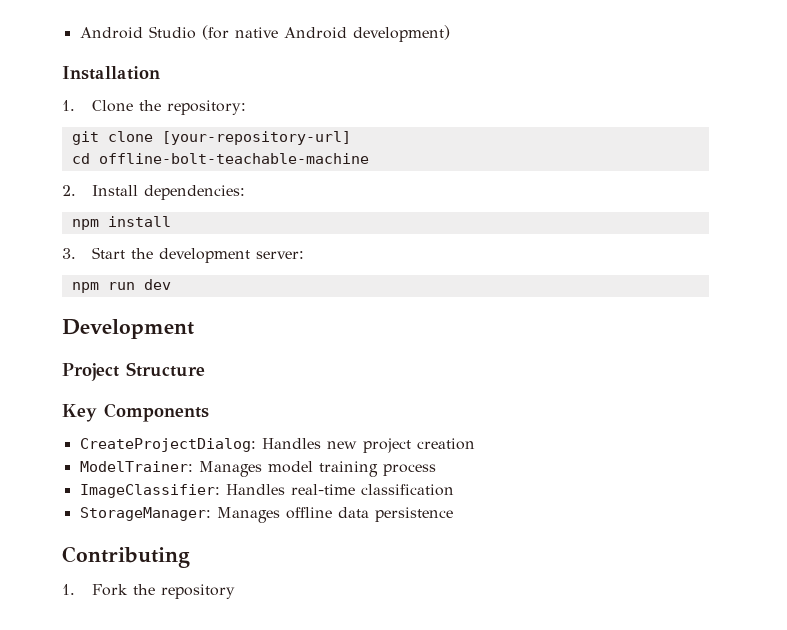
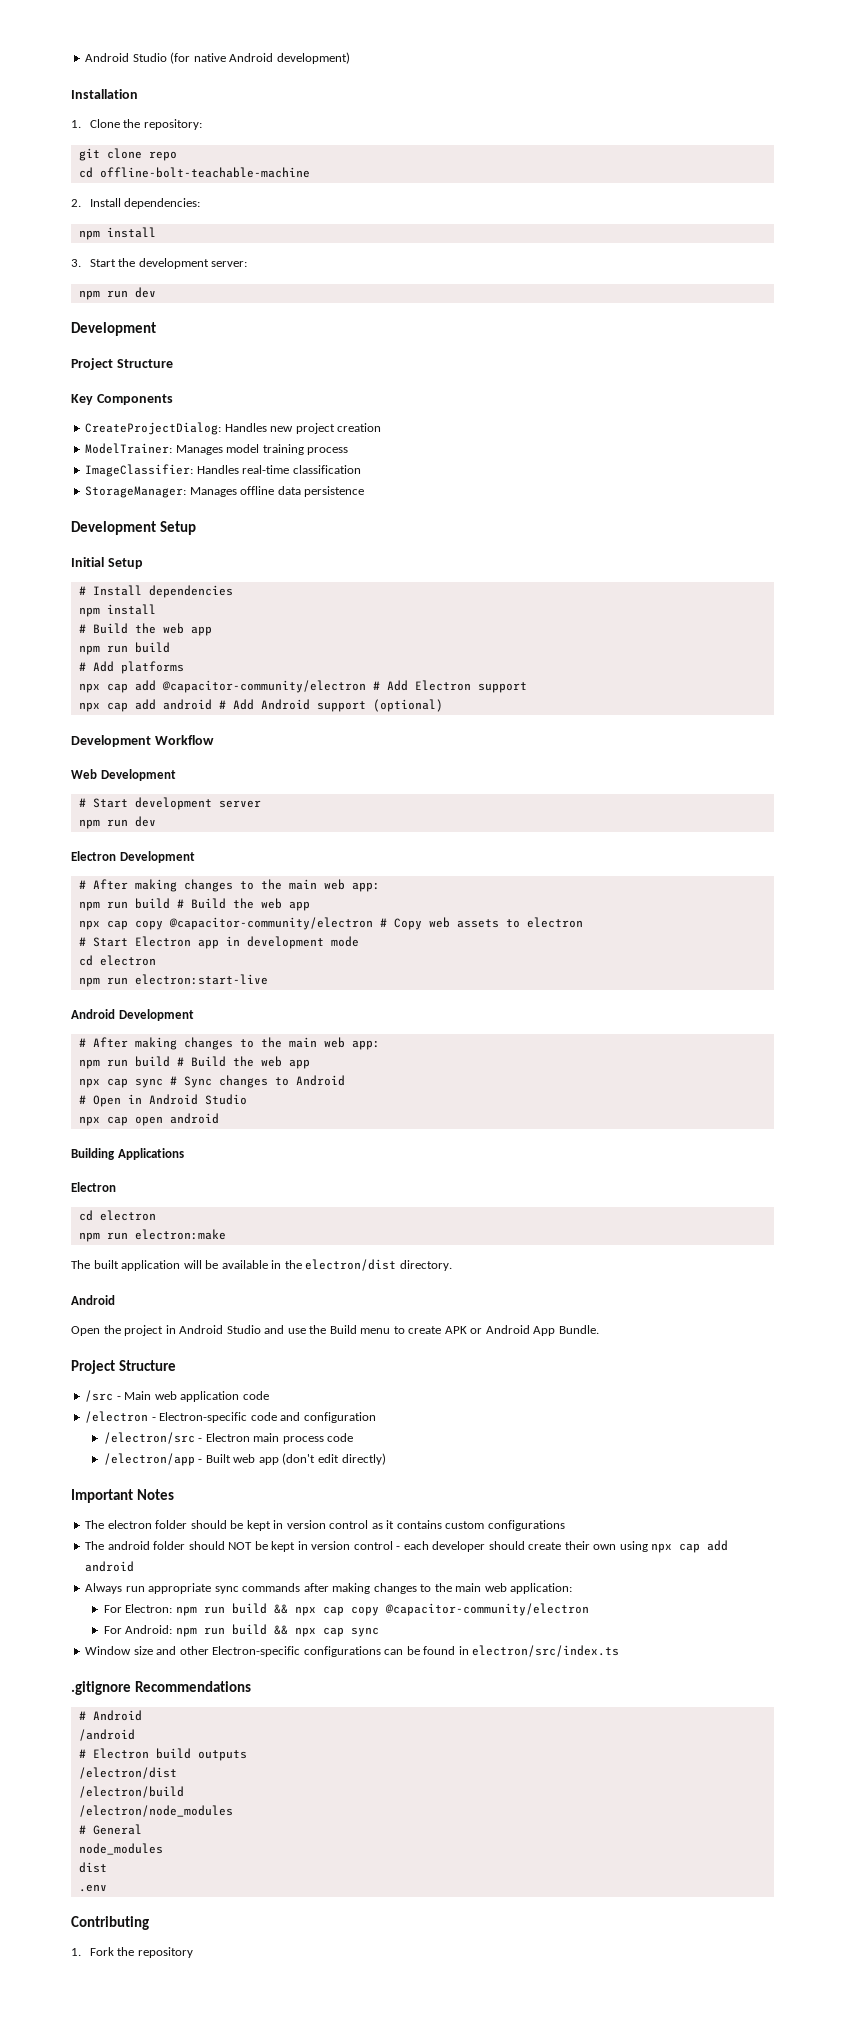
- git clone [your-repository-url]
+ git clone repo
+ Development Setup
+ Initial Setup
+ # Install dependencies
+ npm install
+ # Build the web app
+ npm run build
+ # Add platforms
+ npx cap add @capacitor-community/electron # Add Electron support
+ npx cap add android # Add Android support (optional)
+ Development Workflow
+ Web Development
+ # Start development server
+ npm run dev
+ Electron Development
+ # After making changes to the main web app:
+ npm run build # Build the web app
+ npx cap copy @capacitor-community/electron # Copy web assets to electron
+ # Start Electron app in development mode
+ cd electron
+ npm run electron:start-live
+ Android Development
+ # After making changes to the main web app:
+ npm run build # Build the web app
+ npx cap sync # Sync changes to Android
+ # Open in Android Studio
+ npx cap open android
+ Building Applications
+ Electron
+ cd electron
+ npm run electron:make
+ The built application will be available in the electron/dist directory.
+ Android
+ Open the project in Android Studio and use the Build menu to create APK or Android App Bundle.
+ Project Structure
+ /src - Main web application code
+ /electron - Electron-specific code and configuration
+ /electron/src - Electron main process code
+ /electron/app - Built web app (don't edit directly)
+ Important Notes
+ The electron folder should be kept in version control as it contains custom configurations
+ The android folder should NOT be kept in version control - each developer should create their own using npx cap add android
+ Always run appropriate sync commands after making changes to the main web application:
+ For Electron: npm run build && npx cap copy @capacitor-community/electron
+ For Android: npm run build && npx cap sync
+ Window size and other Electron-specific configurations can be found in electron/src/index.ts
+ .gitignore Recommendations
+ # Android
+ /android
+ # Electron build outputs
+ /electron/dist
+ /electron/build
+ /electron/node_modules
+ # General
+ node_modules
+ dist
+ .env

